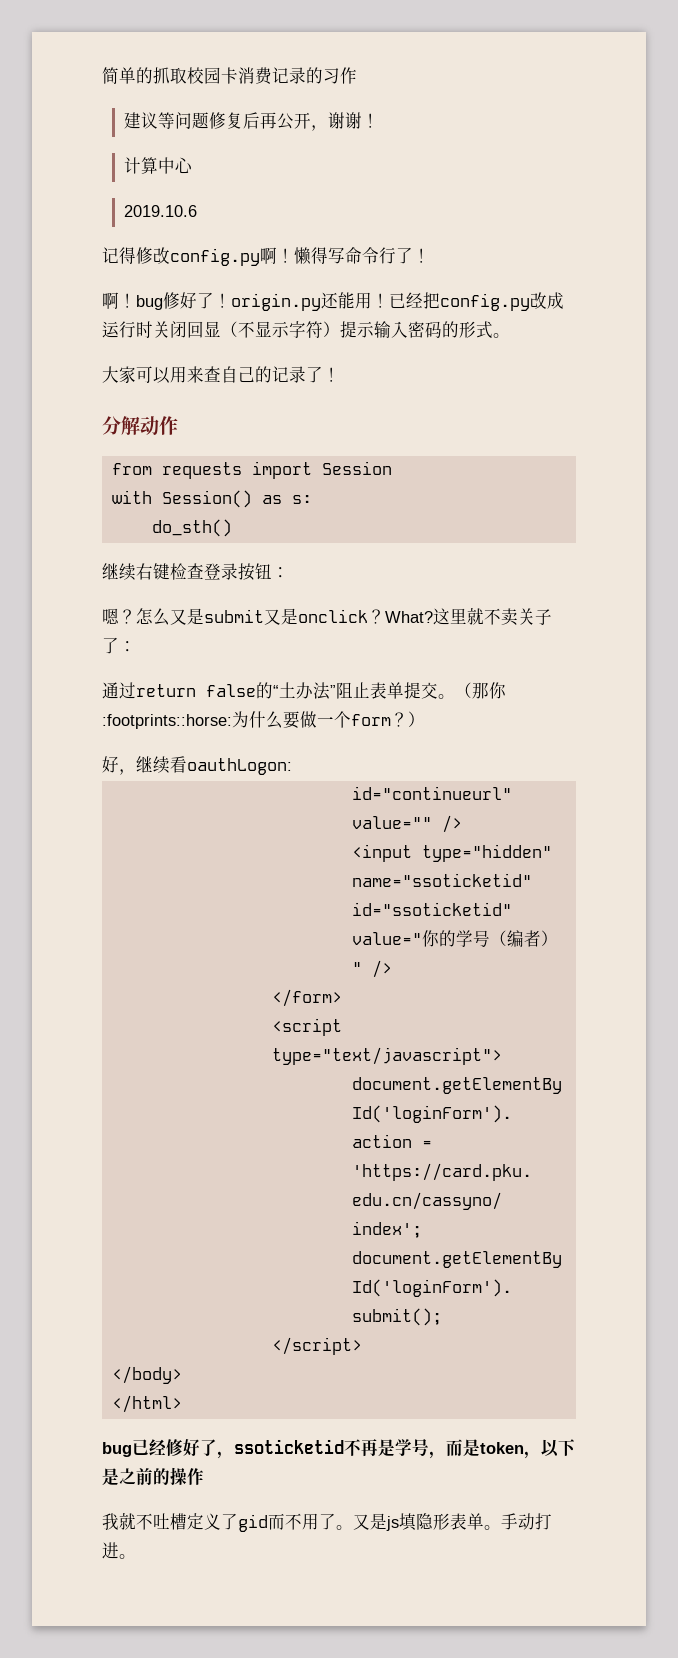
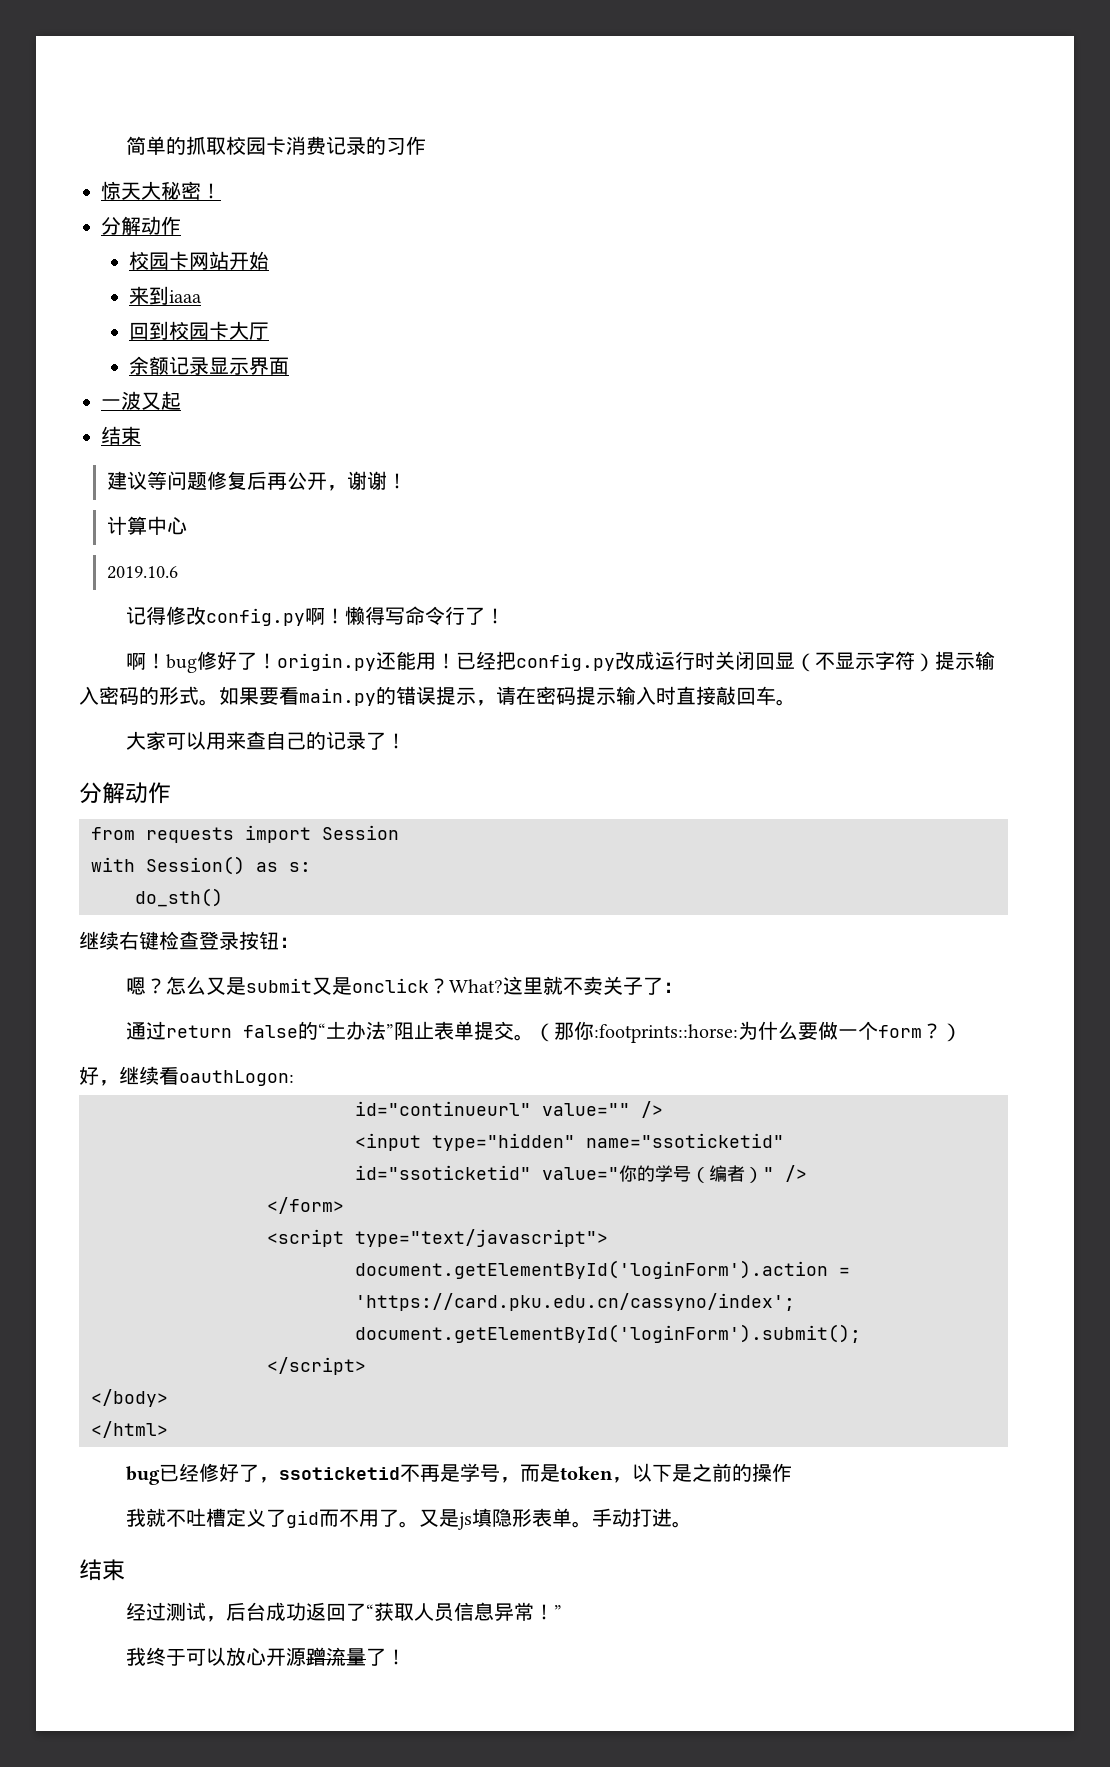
+ 惊天大秘密！
+ 分解动作
+ 校园卡网站开始
+ 来到iaaa
+ 回到校园卡大厅
+ 余额记录显示界面
+ 一波又起
+ 结束
+ 如果要看main.py的错误提示，请在密码提示输入时直接敲回车。
  手动打进。
+ 结束
+ 经过测试，后台成功返回了“获取人员信息异常！”
+ 我终于可以放心开源蹭流量了！

